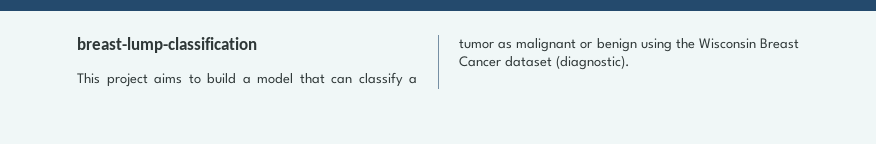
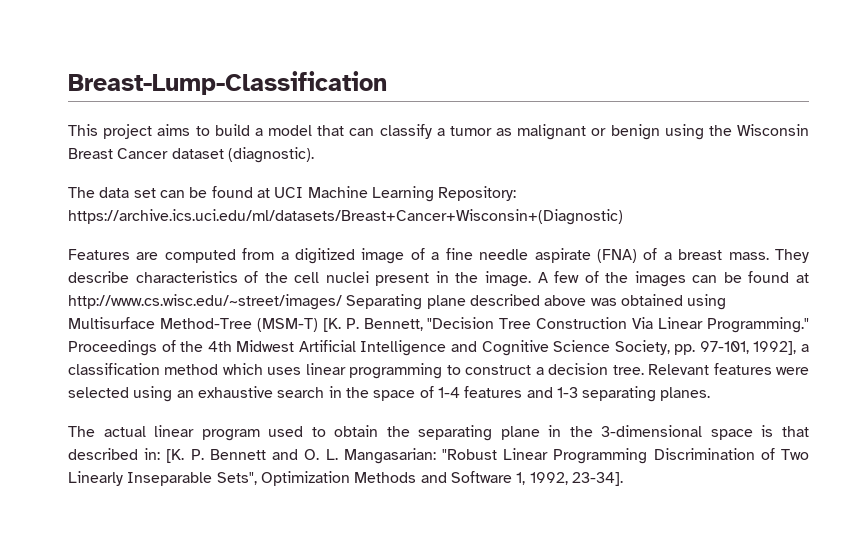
- breast-lump-classification
+ Breast-Lump-Classification
+ The data set can be found at UCI Machine Learning Repository: https://archive.ics.uci.edu/ml/datasets/Breast+Cancer+Wisconsin+(Diagnostic)
+ Features are computed from a digitized image of a fine needle aspirate (FNA) of a breast mass. They describe characteristics of the cell nuclei present in the image. A few of the images can be found at http://www.cs.wisc.edu/~street/images/ Separating plane described above was obtained using Multisurface Method-Tree (MSM-T) [K. P. Bennett, "Decision Tree Construction Via Linear Programming." Proceedings of the 4th Midwest Artificial Intelligence and Cognitive Science Society, pp. 97-101, 1992], a classification method which uses linear programming to construct a decision tree. Relevant features were selected using an exhaustive search in the space of 1-4 features and 1-3 separating planes.
+ The actual linear program used to obtain the separating plane in the 3-dimensional space is that described in: [K. P. Bennett and O. L. Mangasarian: "Robust Linear Programming Discrimination of Two Linearly Inseparable Sets", Optimization Methods and Software 1, 1992, 23-34].

